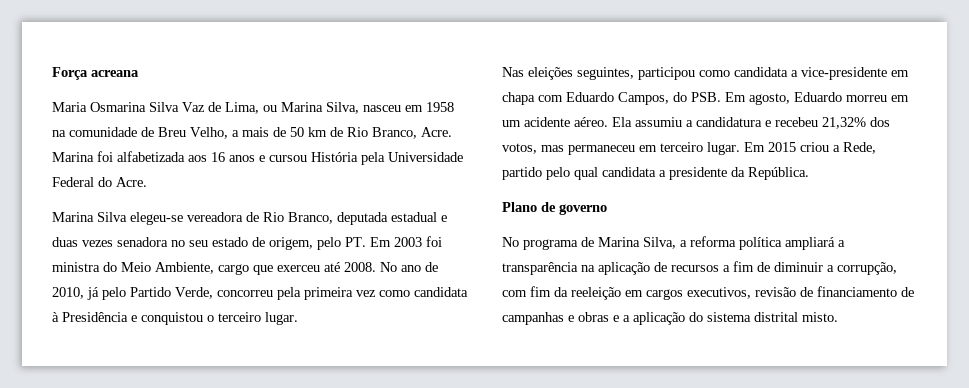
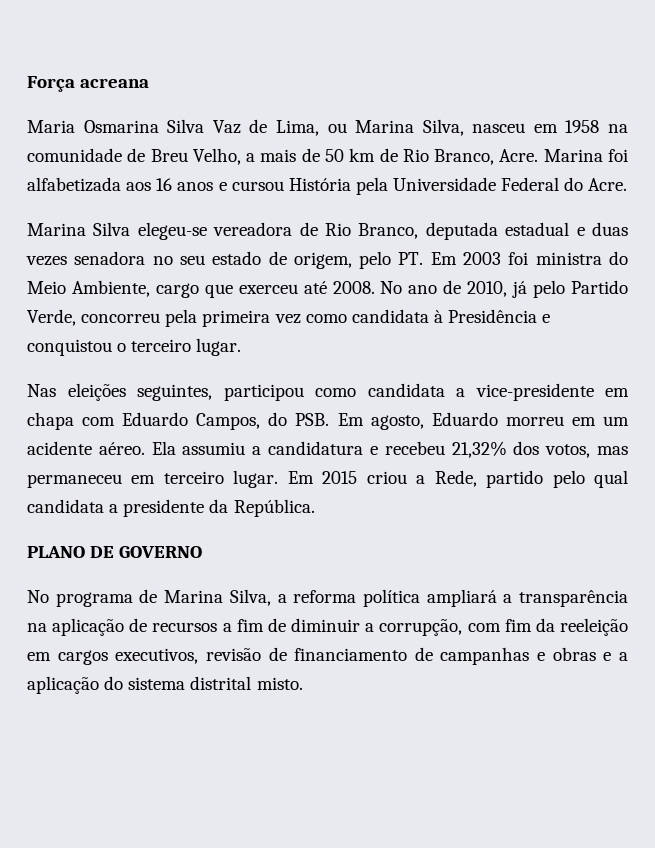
- Plano de governo
+ PLANO DE GOVERNO

